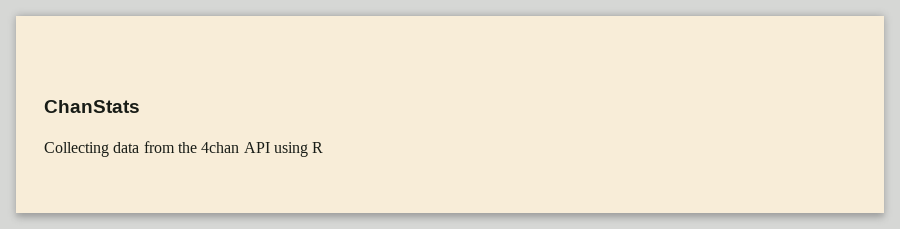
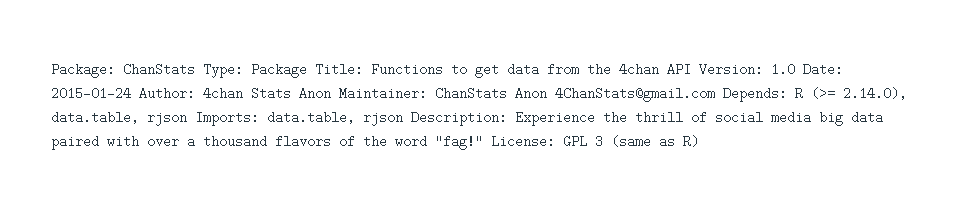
- ChanStats
- Collecting data from the 4chan API using R
+ Package: ChanStats Type: Package Title: Functions to get data from the 4chan API Version: 1.0 Date: 2015-01-24 Author: 4chan Stats Anon Maintainer: ChanStats Anon 4ChanStats@gmail.com Depends: R (>= 2.14.0), data.table, rjson Imports: data.table, rjson Description: Experience the thrill of social media big data paired with over a thousand flavors of the word "fag!" License: GPL 3 (same as R)

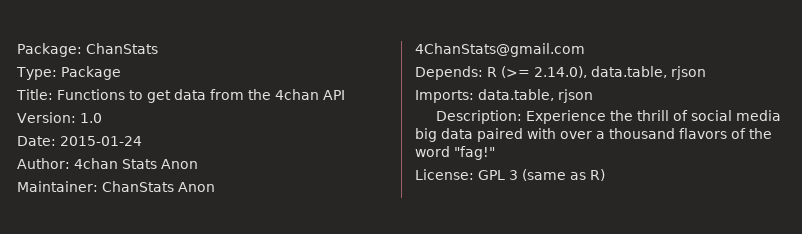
- Package: ChanStats Type: Package Title: Functions to get data from the 4chan API Version: 1.0 Date: 2015-01-24 Author: 4chan Stats Anon Maintainer: ChanStats Anon 4ChanStats@gmail.com Depends: R (>= 2.14.0), data.table, rjson Imports: data.table, rjson Description: Experience the thrill of social media big data paired with over a thousand flavors of the word "fag!" License: GPL 3 (same as R)
+ Package: ChanStats
+ Type: Package
+ Title: Functions to get data from the 4chan API
+ Version: 1.0
+ Date: 2015-01-24
+ Author: 4chan Stats Anon
+ Maintainer: ChanStats Anon 4ChanStats@gmail.com
+ Depends: R (>= 2.14.0), data.table, rjson
+ Imports: data.table, rjson
+ Description: Experience the thrill of social media big data paired with over a thousand flavors of the word "fag!"
+ License: GPL 3 (same as R)

